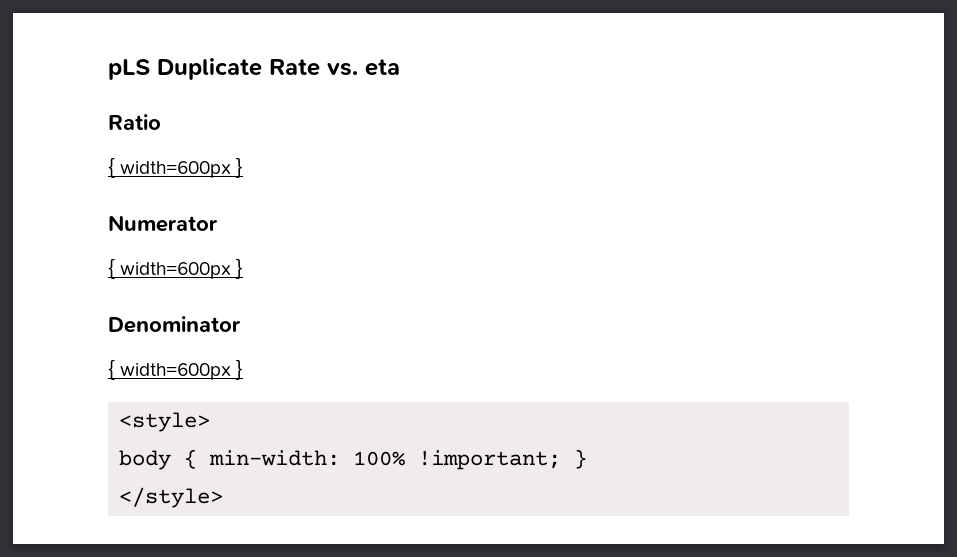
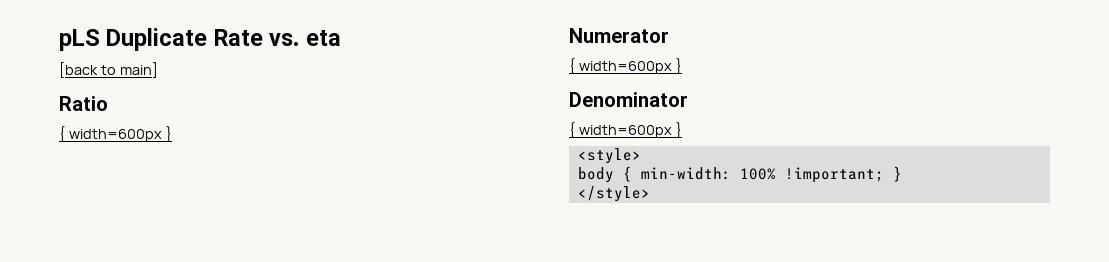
+ [back to main]

